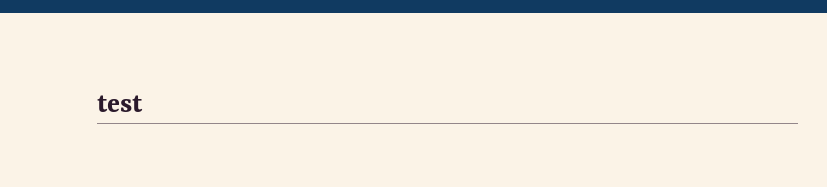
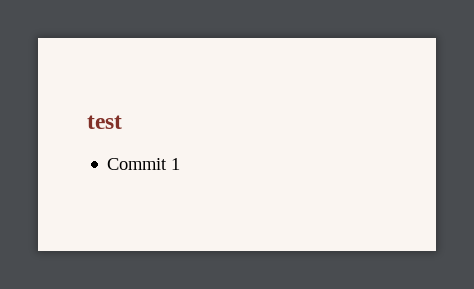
+ Commit 1

